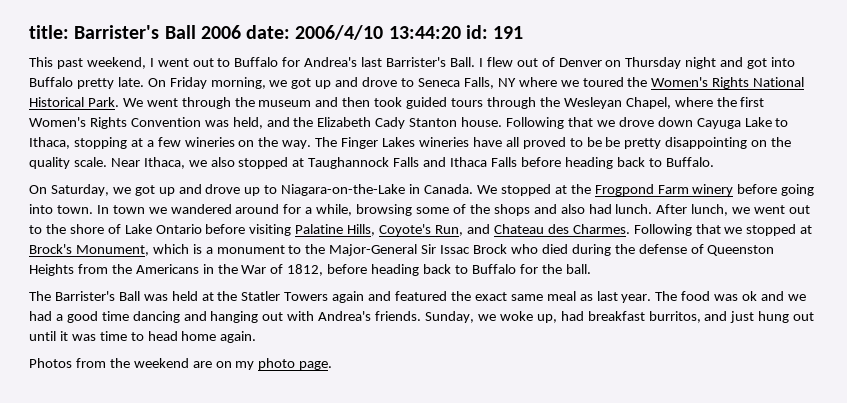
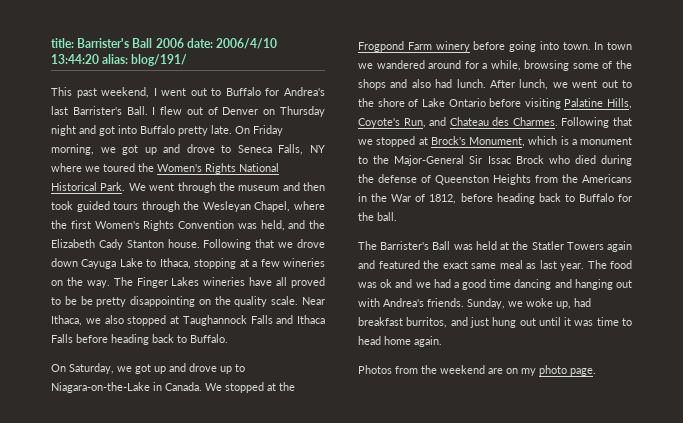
- title: Barrister's Ball 2006 date: 2006/4/10 13:44:20 id: 191
+ title: Barrister's Ball 2006 date: 2006/4/10 13:44:20 alias: blog/191/

